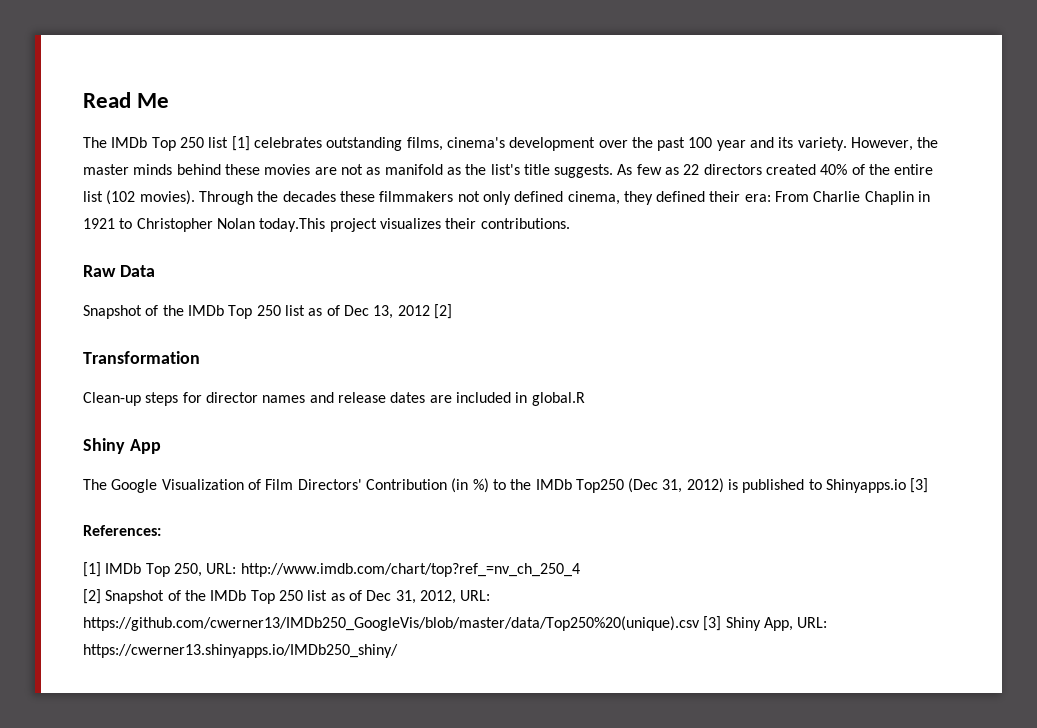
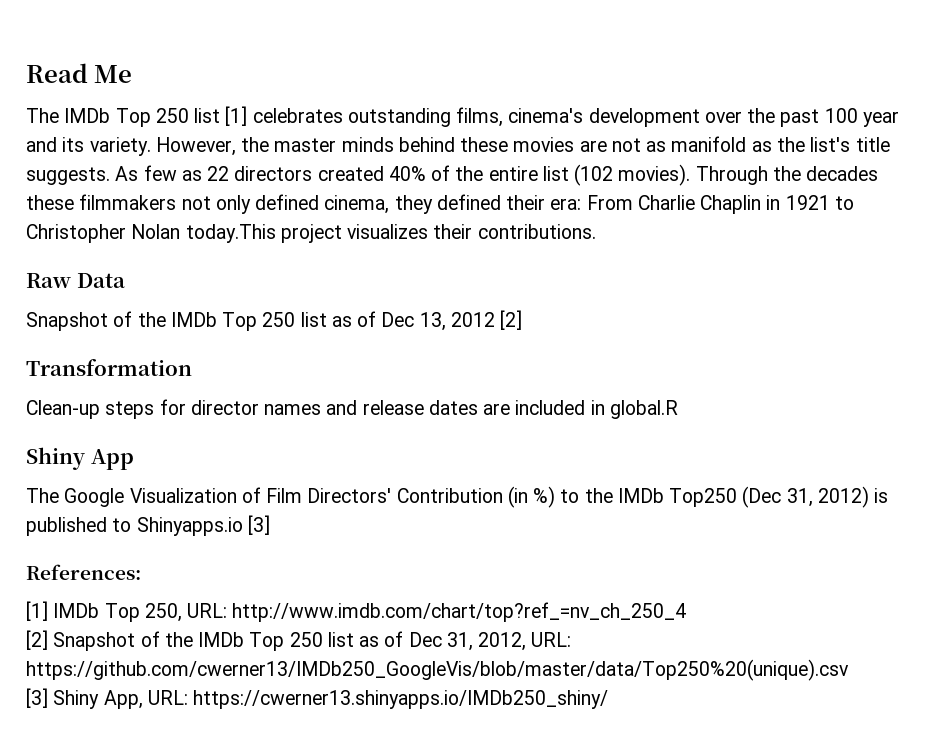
- [2] Snapshot of the IMDb Top 250 list as of Dec 31, 2012, URL: https://github.com/cwerner13/IMDb250_GoogleVis/blob/master/data/Top250%20(unique).csv [3] Shiny App, URL: https://cwerner13.shinyapps.io/IMDb250_shiny/
+ [2] Snapshot of the IMDb Top 250 list as of Dec 31, 2012, URL: https://github.com/cwerner13/IMDb250_GoogleVis/blob/master/data/Top250%20(unique).csv
+ [3] Shiny App, URL: https://cwerner13.shinyapps.io/IMDb250_shiny/

